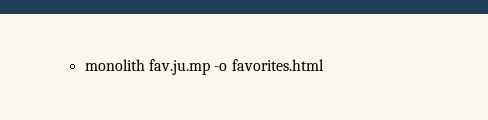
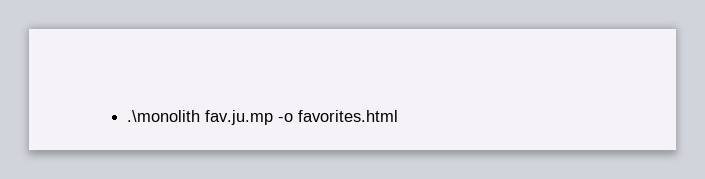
- monolith fav.ju.mp -o favorites.html
+ .\monolith fav.ju.mp -o favorites.html

